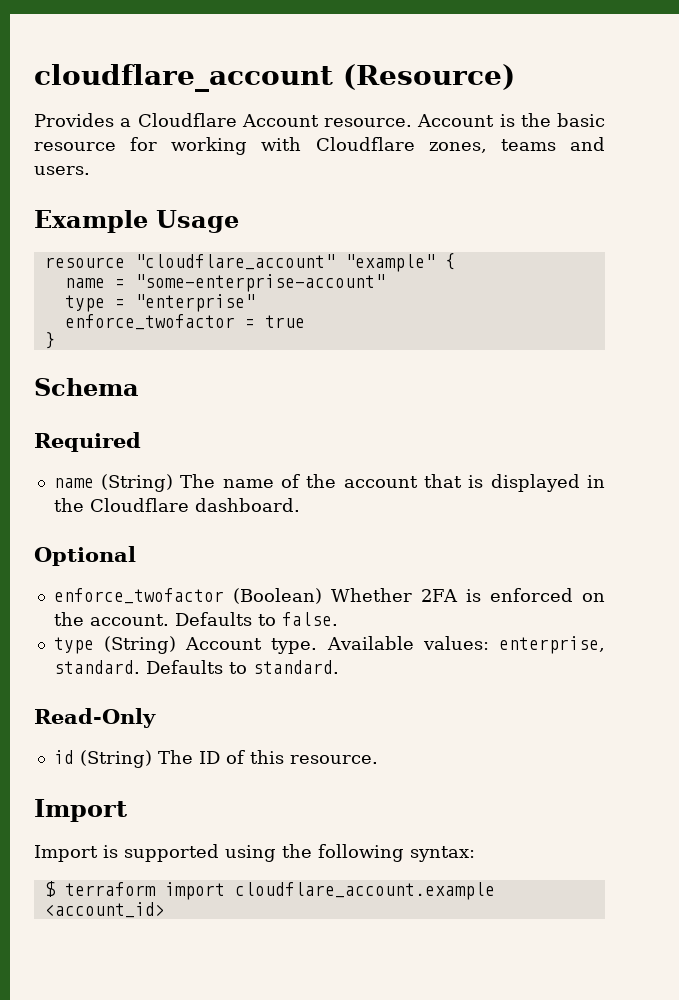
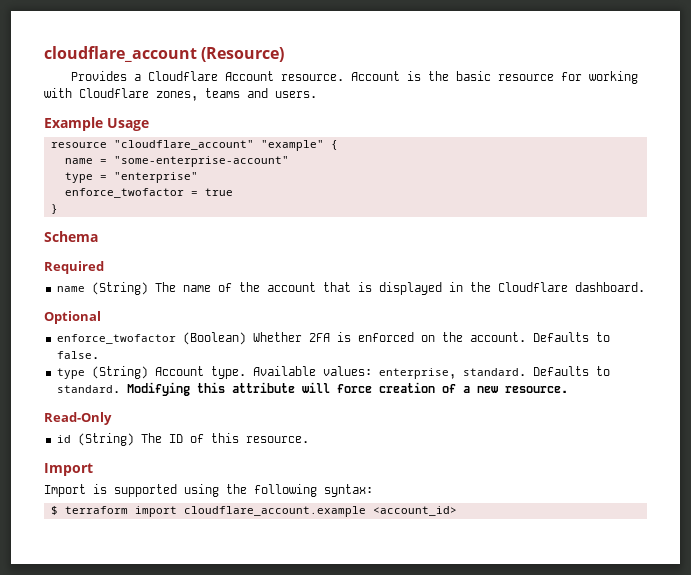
+ Modifying this attribute will force creation of a new resource.

